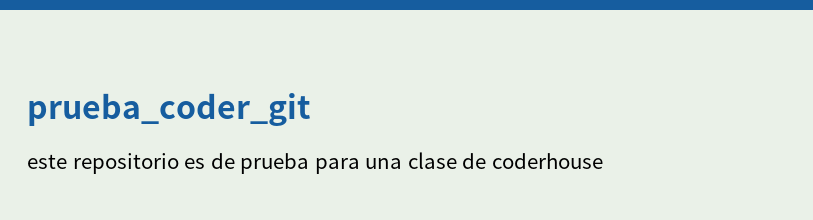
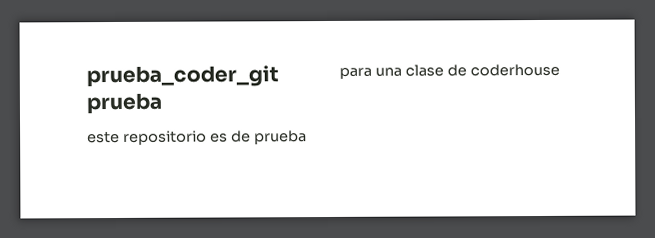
- prueba_coder_git
+ prueba_coder_git prueba

